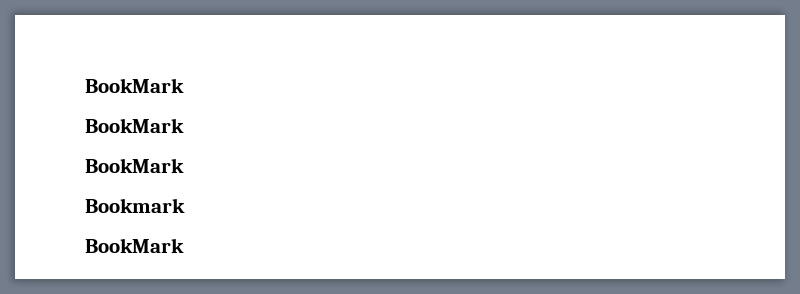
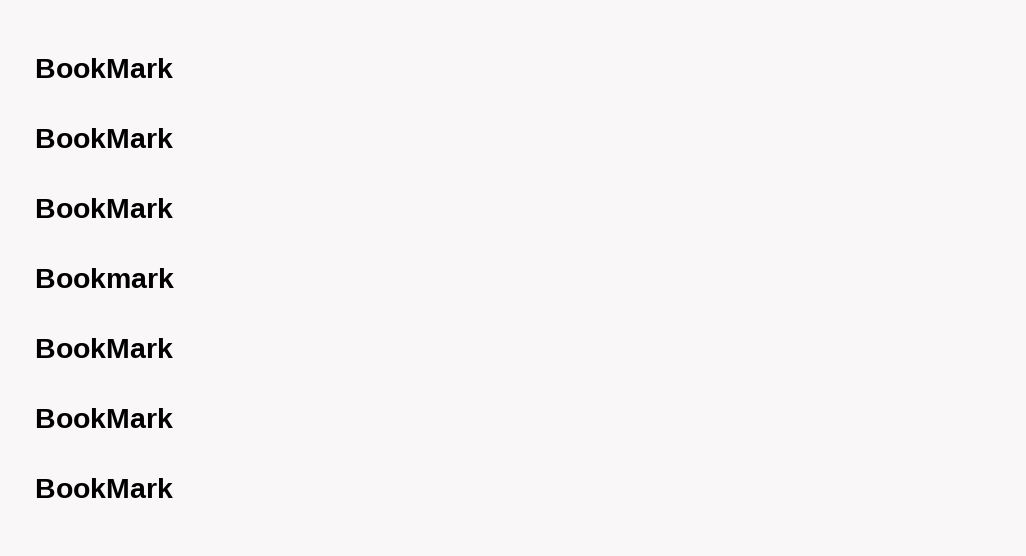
  Bookmark
+ BookMark
+ BookMark

